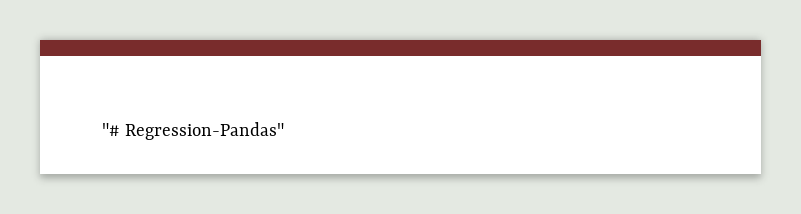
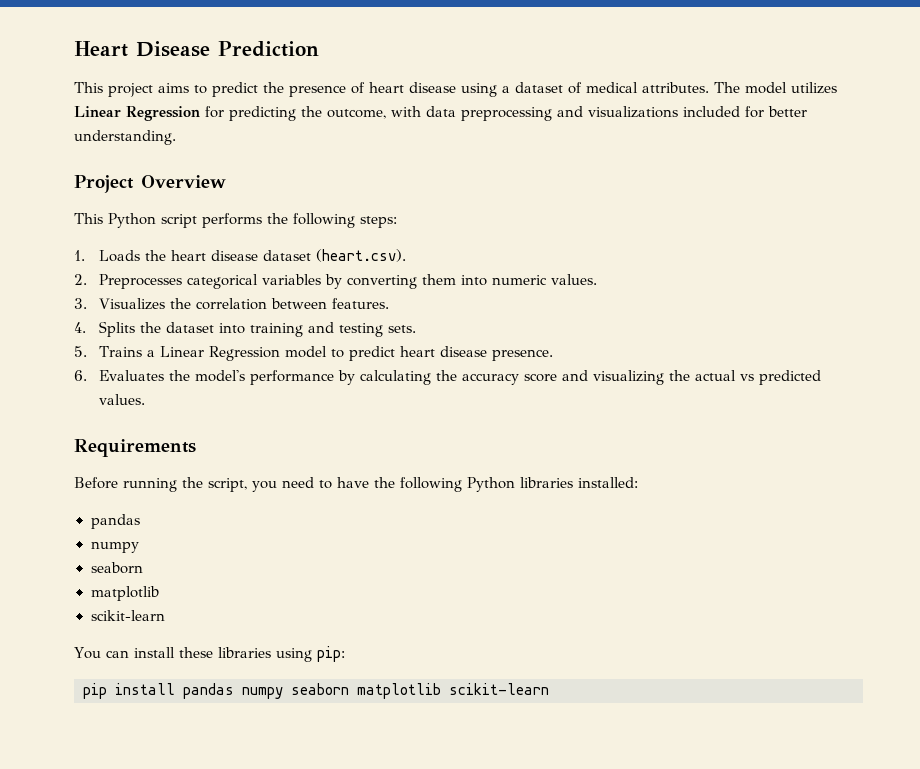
- "# Regression-Pandas"
+ Heart Disease Prediction
+ This project aims to predict the presence of heart disease using a dataset of medical attributes. The model utilizes Linear Regression for predicting the outcome, with data preprocessing and visualizations included for better understanding.
+ Project Overview
+ This Python script performs the following steps:
+ 1. Loads the heart disease dataset (heart.csv).
+ 2. Preprocesses categorical variables by converting them into numeric values.
+ 3. Visualizes the correlation between features.
+ 4. Splits the dataset into training and testing sets.
+ 5. Trains a Linear Regression model to predict heart disease presence.
+ 6. Evaluates the model's performance by calculating the accuracy score and visualizing the actual vs predicted values.
+ Requirements
+ Before running the script, you need to have the following Python libraries installed:
+ pandas
+ numpy
+ seaborn
+ matplotlib
+ scikit-learn
+ You can install these libraries using pip:
+ pip install pandas numpy seaborn matplotlib scikit-learn

